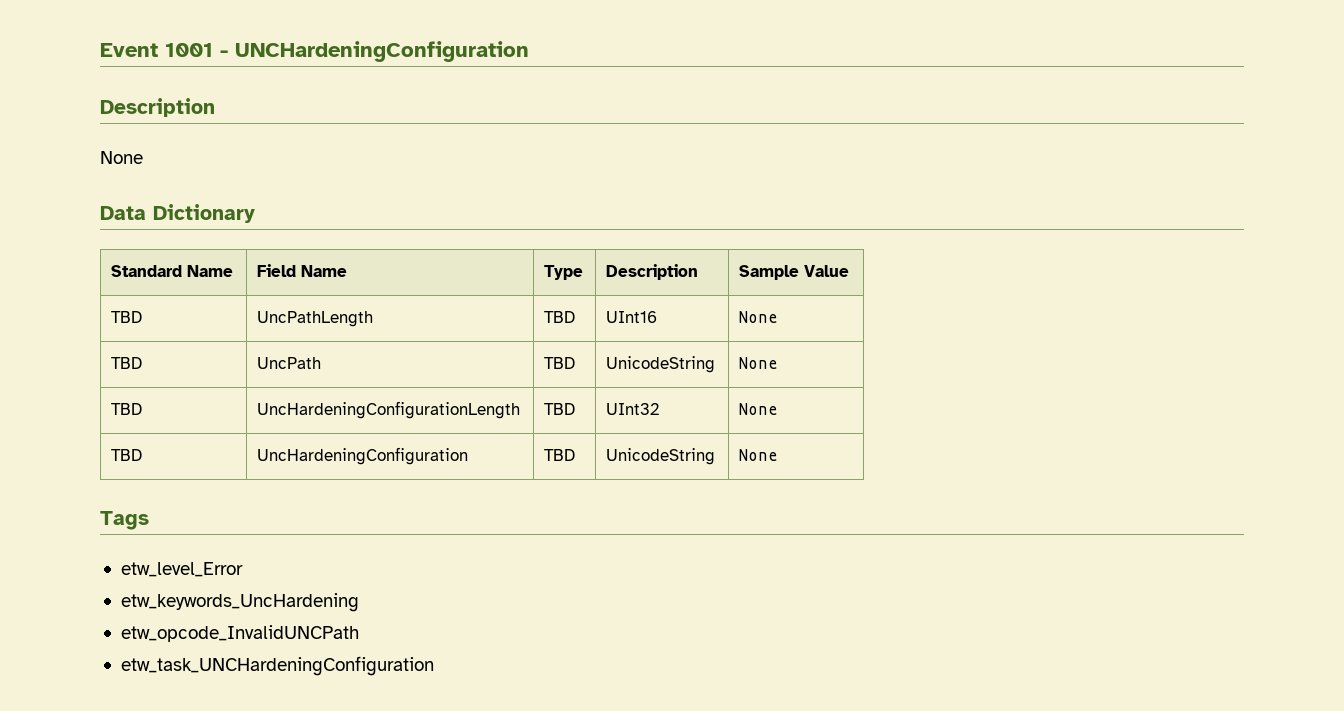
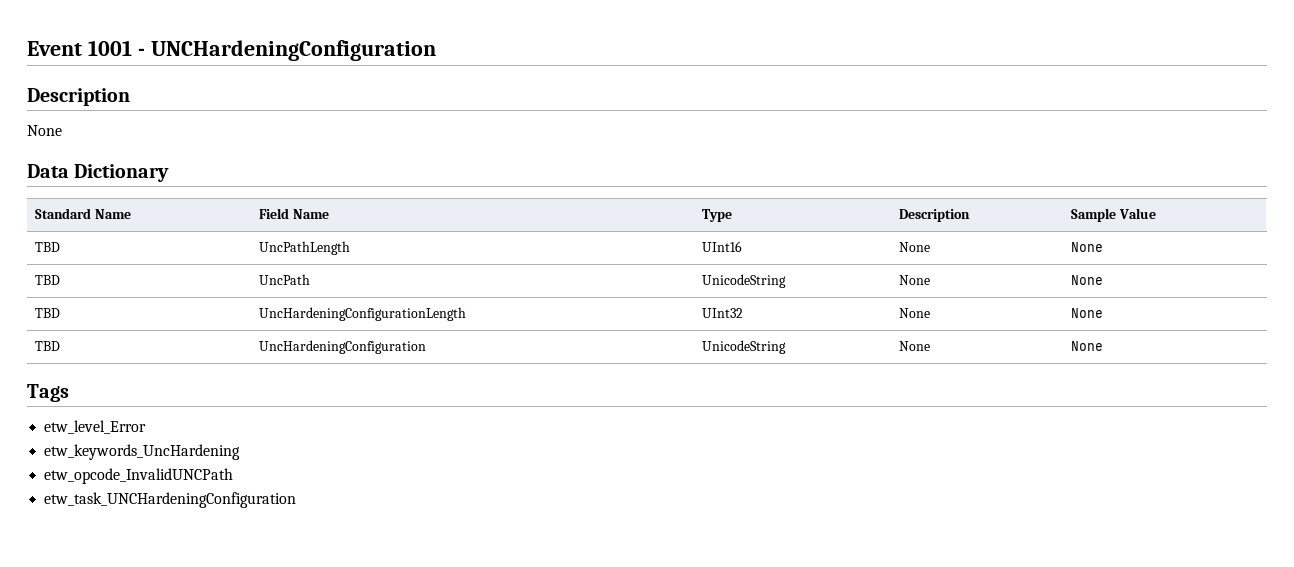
- TBD | UncPathLength | TBD | UInt16 | None
+ TBD | UncPathLength | UInt16 | None | None
- TBD | UncPath | TBD | UnicodeString | None
+ TBD | UncPath | UnicodeString | None | None
- TBD | UncHardeningConfigurationLength | TBD | UInt32 | None
+ TBD | UncHardeningConfigurationLength | UInt32 | None | None
- TBD | UncHardeningConfiguration | TBD | UnicodeString | None
+ TBD | UncHardeningConfiguration | UnicodeString | None | None

